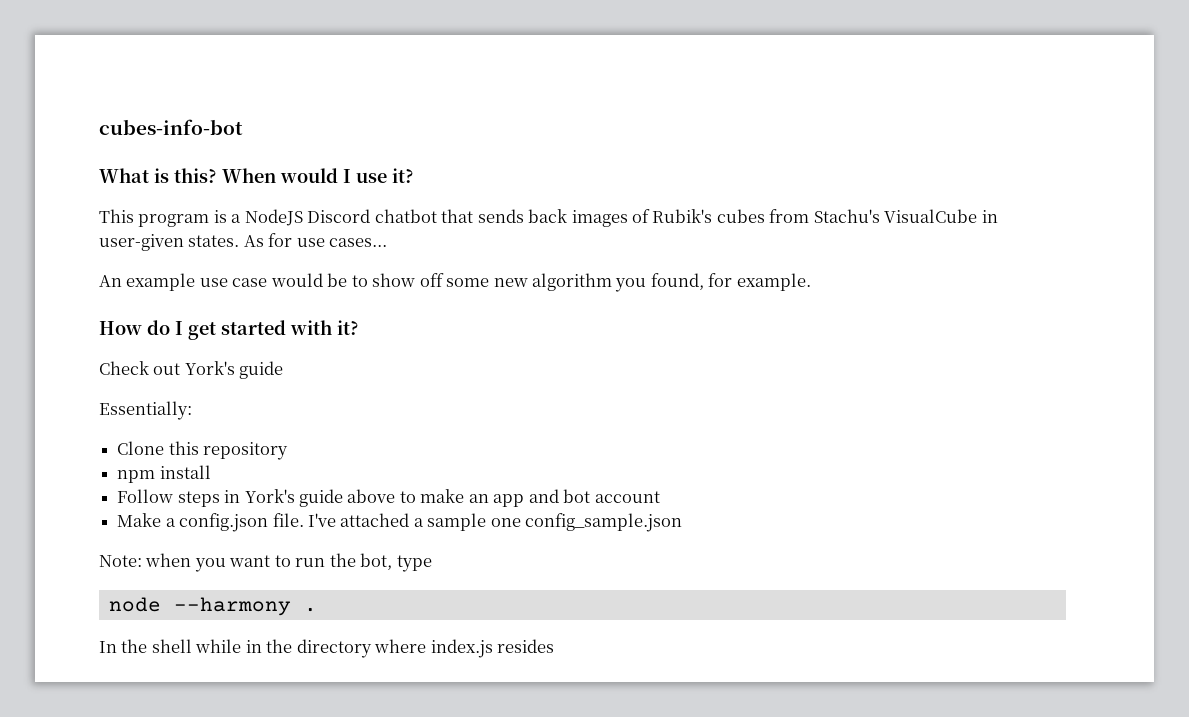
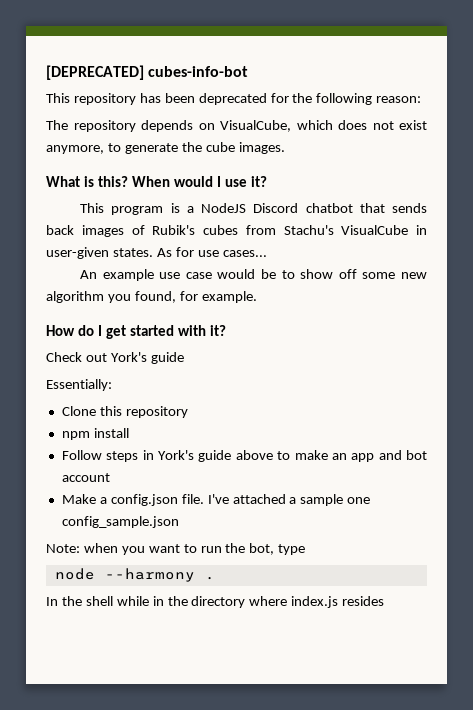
- cubes-info-bot
+ [DEPRECATED] cubes-info-bot
+ This repository has been deprecated for the following reason:
+ The repository depends on VisualCube, which does not exist anymore, to generate the cube images.

